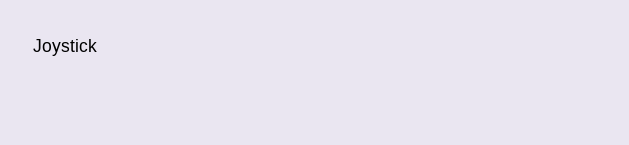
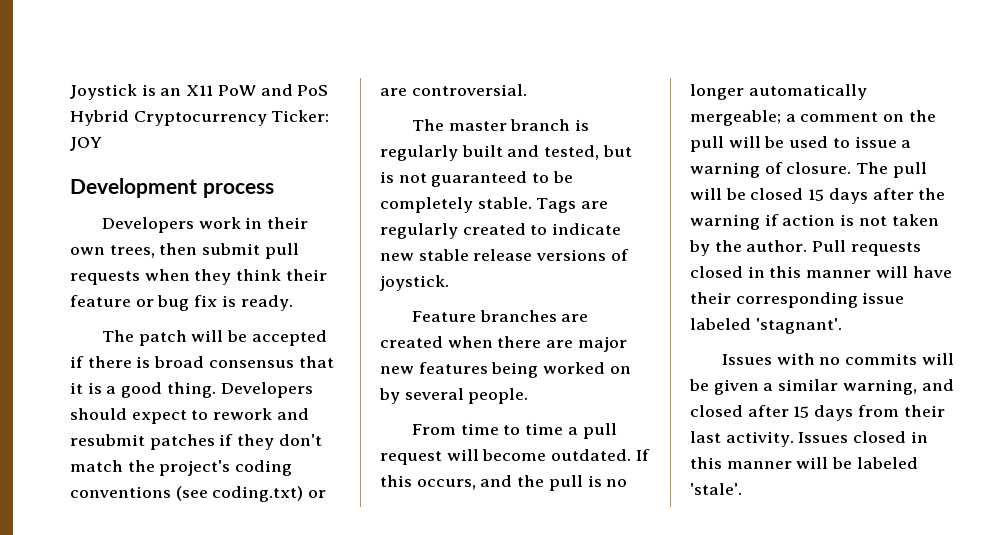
- Joystick
+ Joystick is an X11 PoW and PoS Hybrid Cryptocurrency Ticker: JOY
+ Development process
+ Developers work in their own trees, then submit pull requests when they think their feature or bug fix is ready.
+ The patch will be accepted if there is broad consensus that it is a good thing. Developers should expect to rework and resubmit patches if they don't match the project's coding conventions (see coding.txt) or are controversial.
+ The master branch is regularly built and tested, but is not guaranteed to be completely stable. Tags are regularly created to indicate new stable release versions of joystick.
+ Feature branches are created when there are major new features being worked on by several people.
+ From time to time a pull request will become outdated. If this occurs, and the pull is no longer automatically mergeable; a comment on the pull will be used to issue a warning of closure. The pull will be closed 15 days after the warning if action is not taken by the author. Pull requests closed in this manner will have their corresponding issue labeled 'stagnant'.
+ Issues with no commits will be given a similar warning, and closed after 15 days from their last activity. Issues closed in this manner will be labeled 'stale'.

